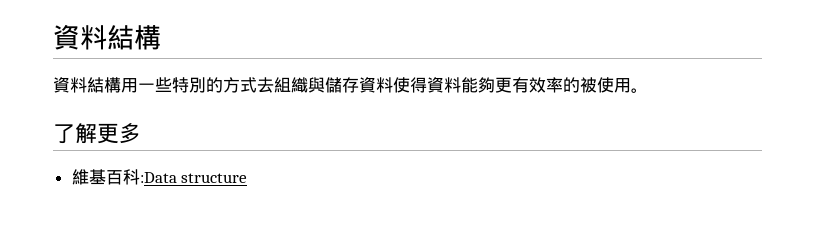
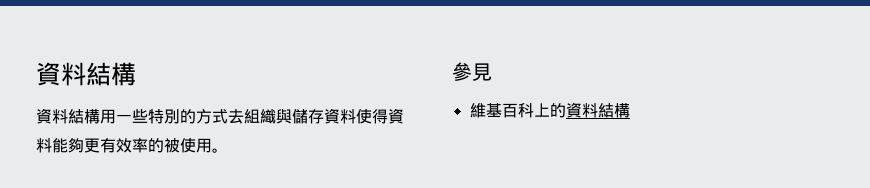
- 了解更多
+ 參見
- 維基百科:Data structure
+ 維基百科上的資料結構

